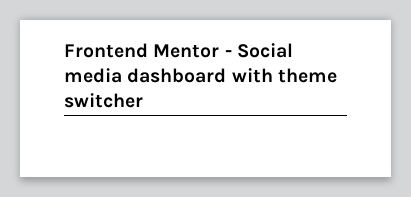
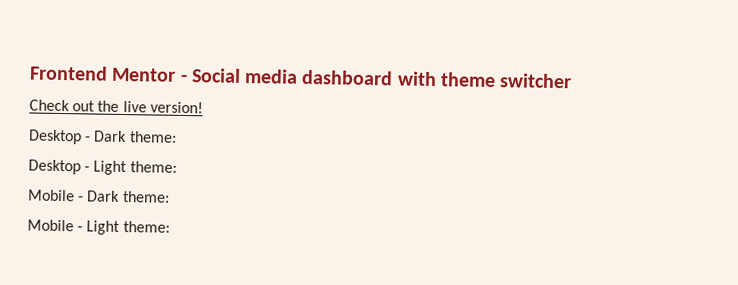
+ Check out the live version!
+ Desktop - Dark theme:
+ Desktop - Light theme:
+ Mobile - Dark theme:
+ Mobile - Light theme:

